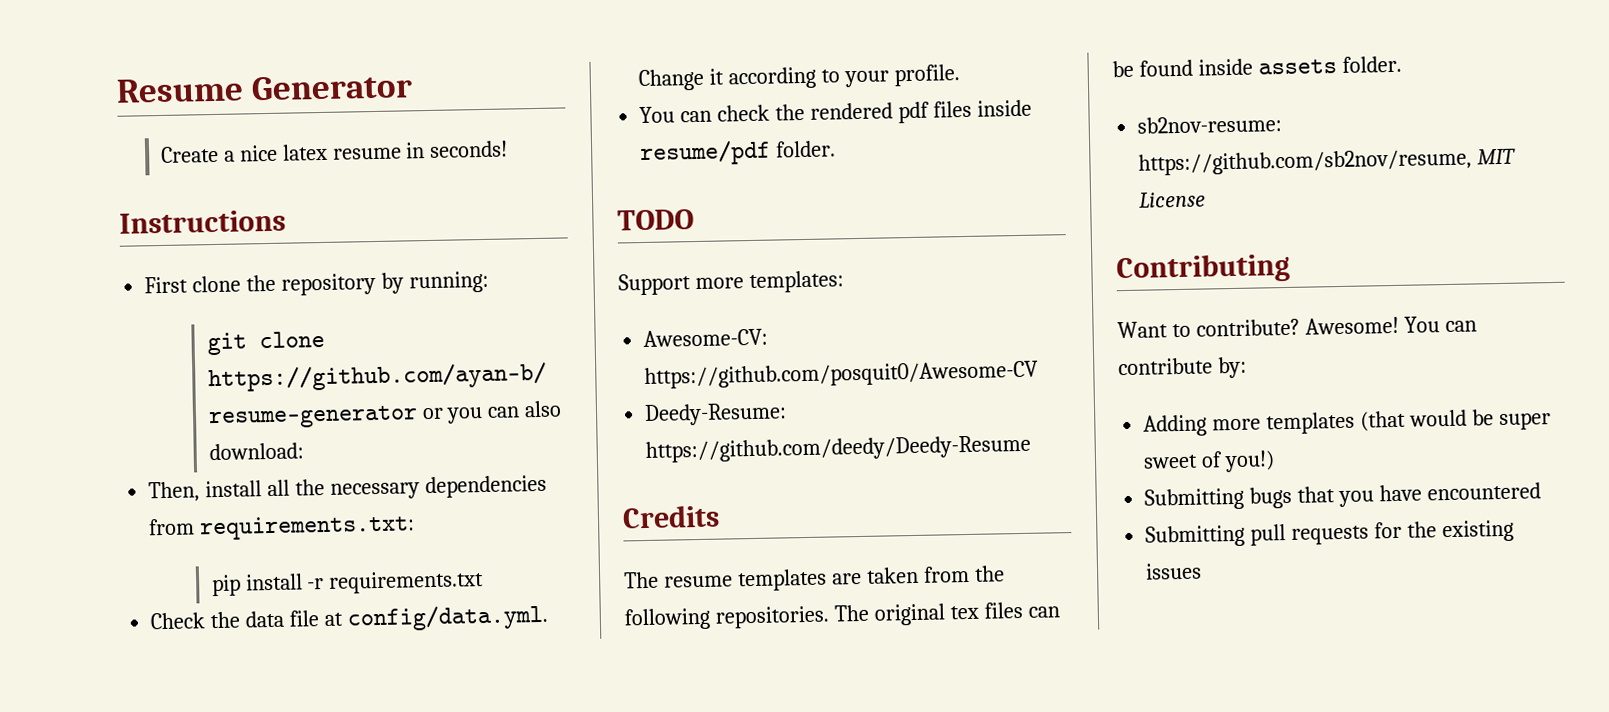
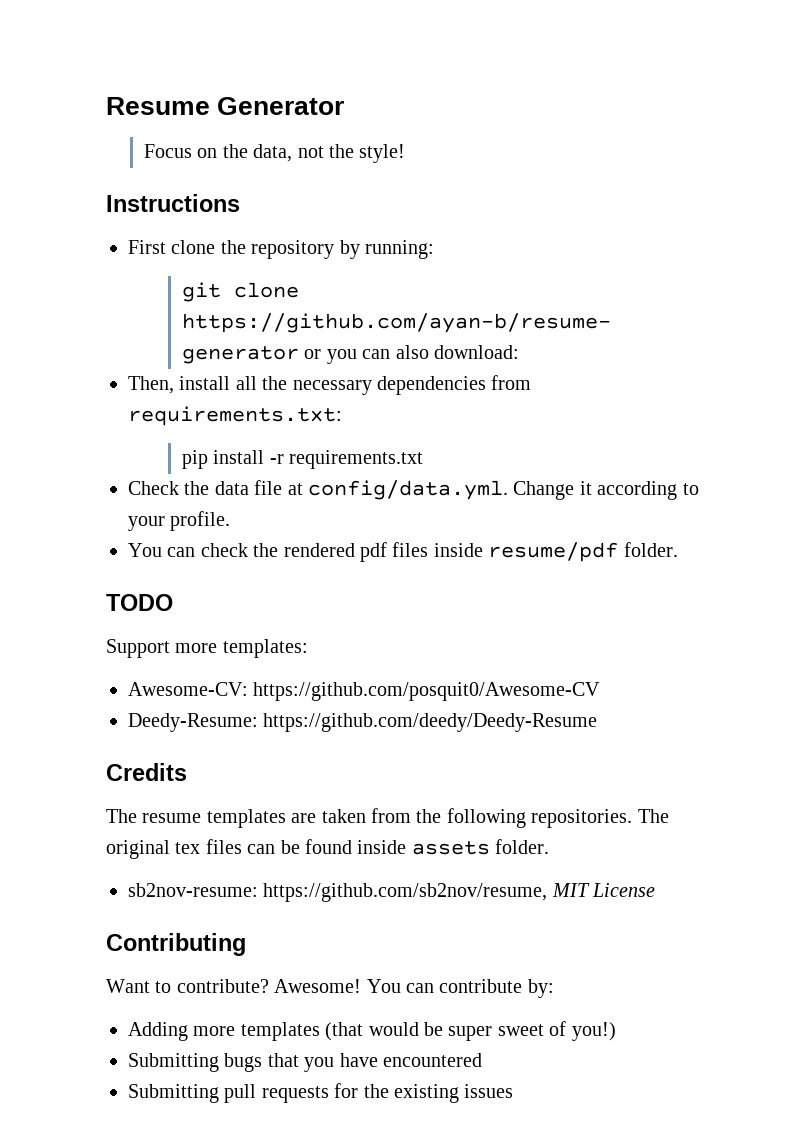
- Create a nice latex resume in seconds!
+ Focus on the data, not the style!

